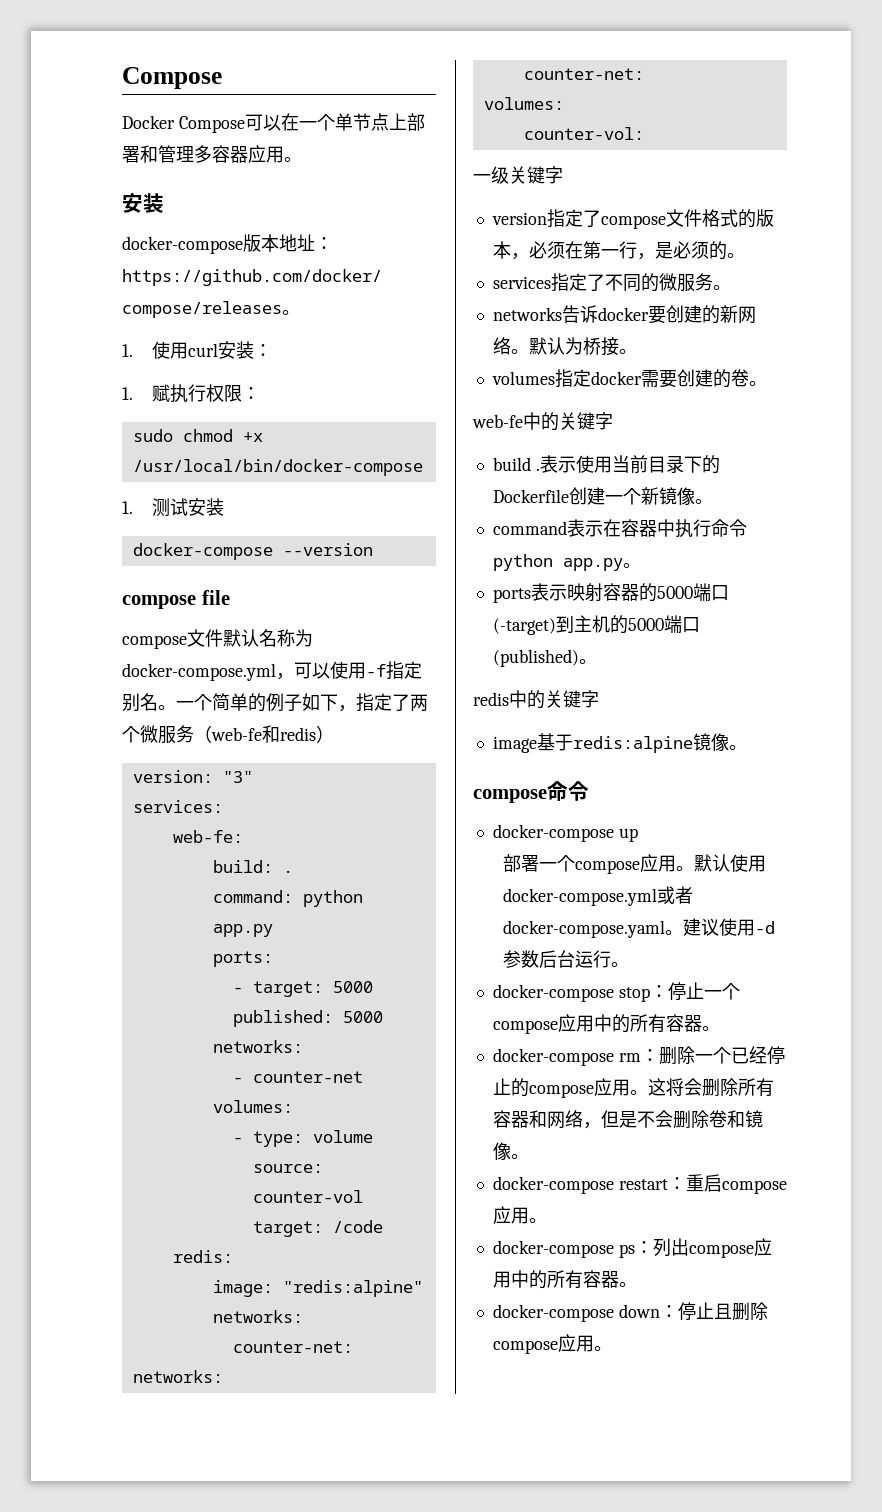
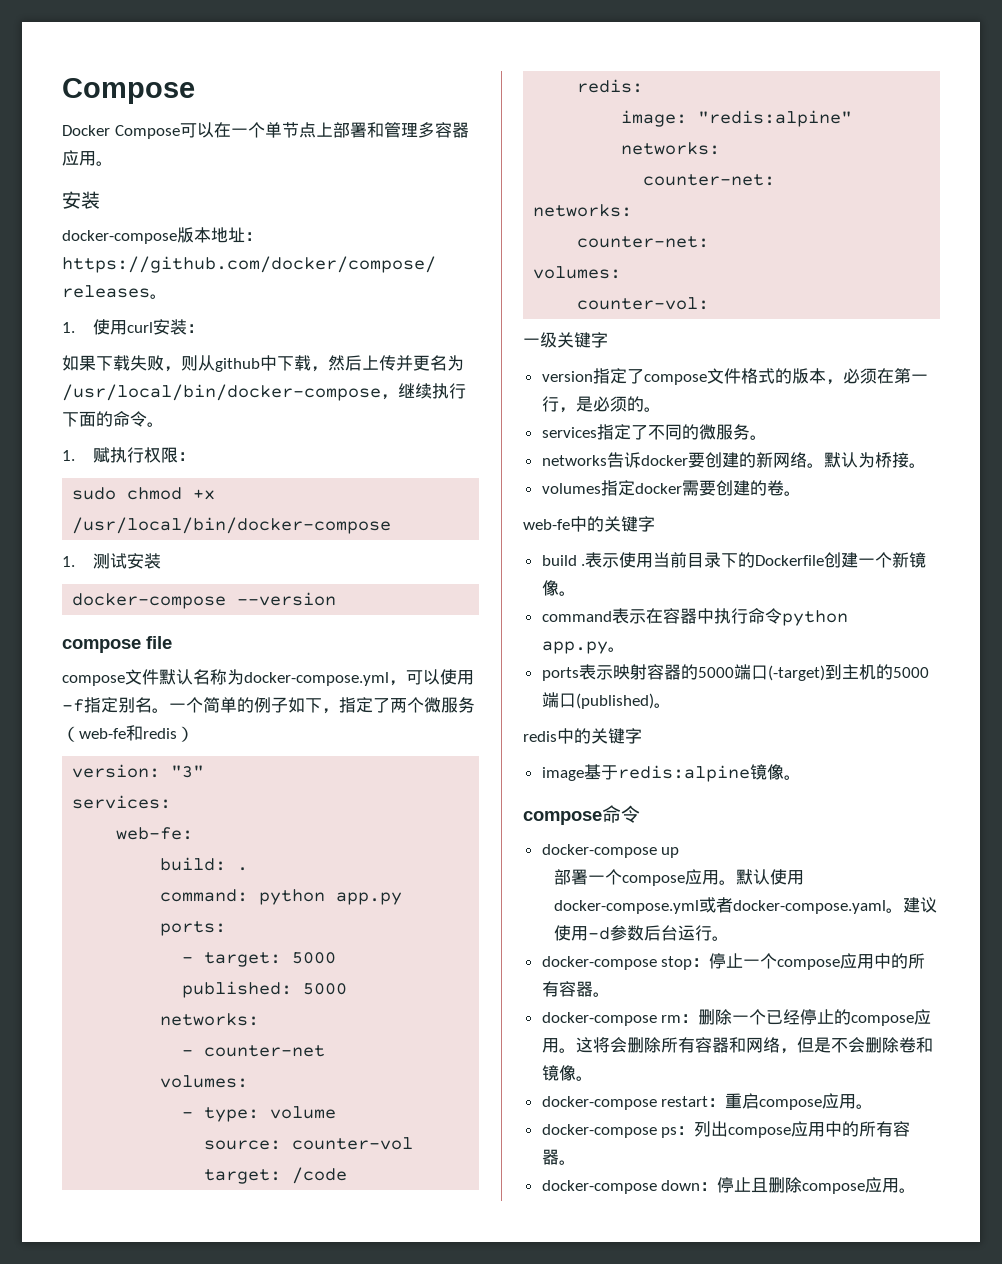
+ 如果下载失败，则从github中下载，然后上传并更名为/usr/local/bin/docker-compose，继续执行下面的命令。

